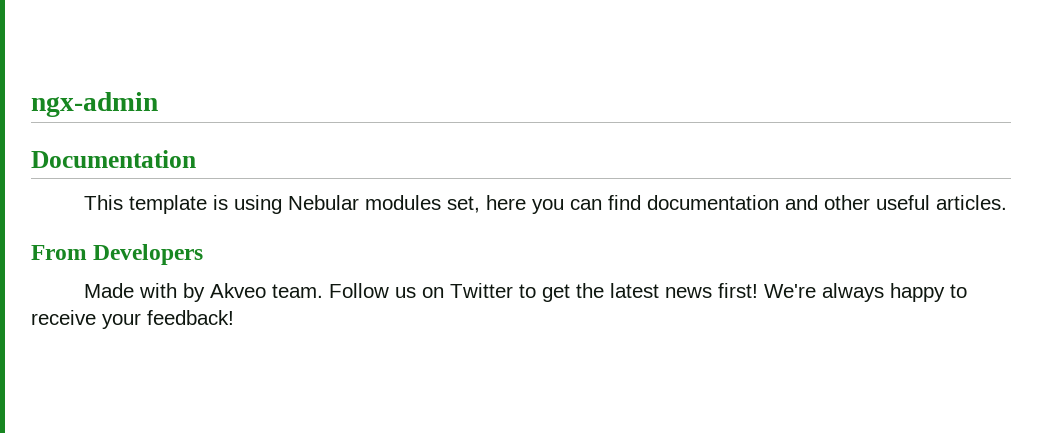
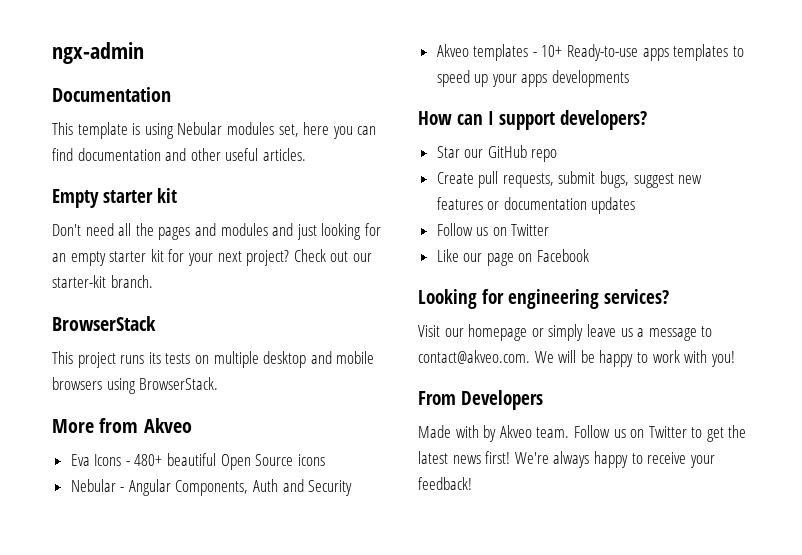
+ Empty starter kit
+ Don't need all the pages and modules and just looking for an empty starter kit for your next project? Check out our starter-kit branch.
+ BrowserStack
+ This project runs its tests on multiple desktop and mobile browsers using BrowserStack.
+ More from Akveo
+ Eva Icons - 480+ beautiful Open Source icons
+ Nebular - Angular Components, Auth and Security
+ Akveo templates - 10+ Ready-to-use apps templates to speed up your apps developments
+ How can I support developers?
+ Star our GitHub repo
+ Create pull requests, submit bugs, suggest new features or documentation updates
+ Follow us on Twitter
+ Like our page on Facebook
+ Looking for engineering services?
+ Visit our homepage or simply leave us a message to contact@akveo.com. We will be happy to work with you!

